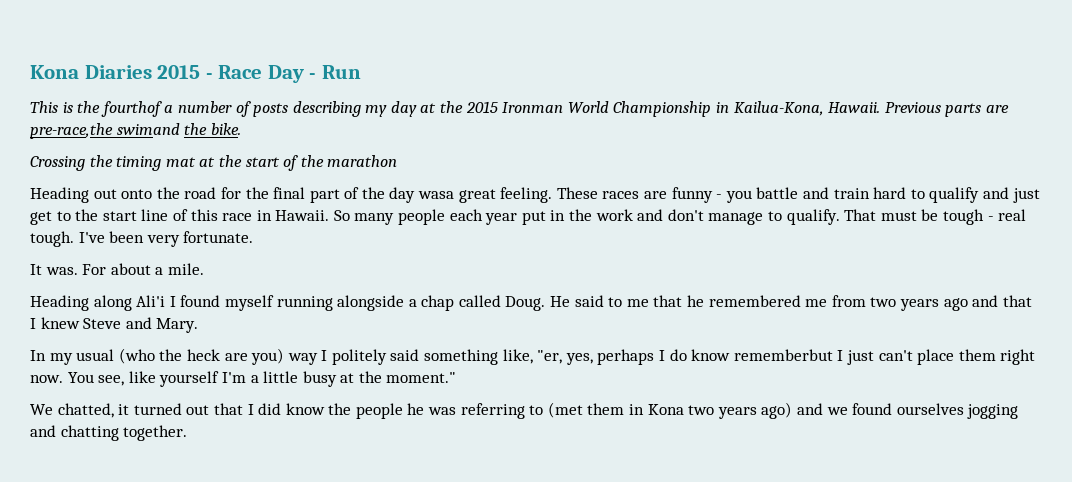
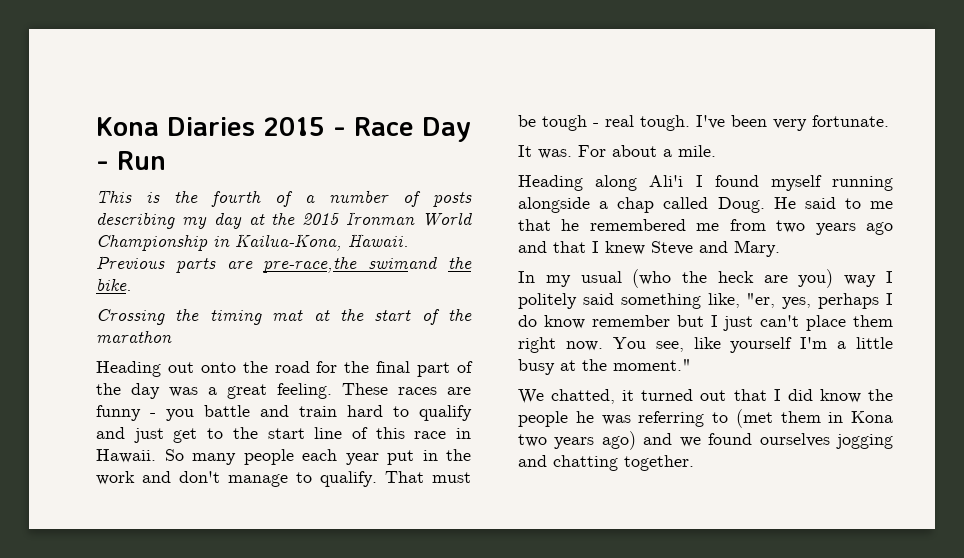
- This is the fourthof a number of posts describing my day at the 2015 Ironman World Championship in Kailua-Kona, Hawaii.
+ This is the fourth of a number of posts describing my day at the 2015 Ironman World Championship in Kailua-Kona, Hawaii.
- Heading out onto the road for the final part of the day wasa great feeling.
+ Heading out onto the road for the final part of the day was a great feeling.
- In my usual (who the heck are you) way I politely said something like, "er, yes, perhaps I do know rememberbut I just can't place them right now.
+ In my usual (who the heck are you) way I politely said something like, "er, yes, perhaps I do know remember but I just can't place them right now.

